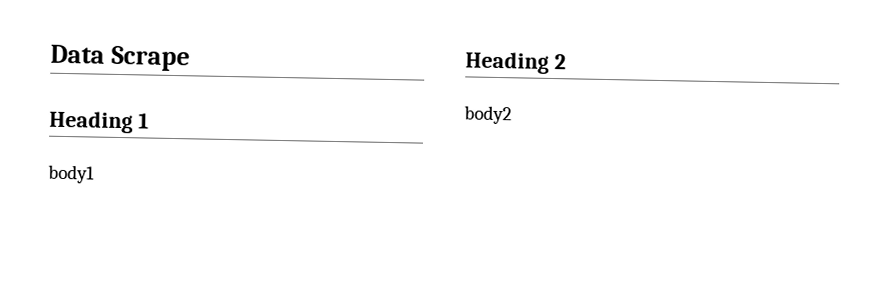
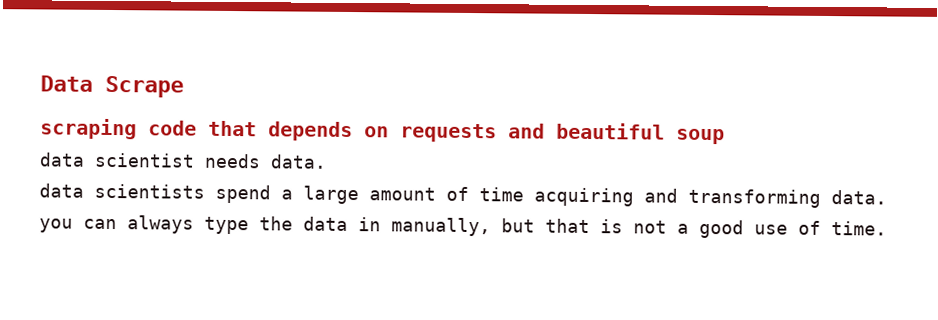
- Heading 1
- body1
- Heading 2
- body2
+ scraping code that depends on requests and beautiful soup
+ data scientist needs data.
+ data scientists spend a large amount of time acquiring and transforming data.
+ you can always type the data in manually, but that is not a good use of time.

